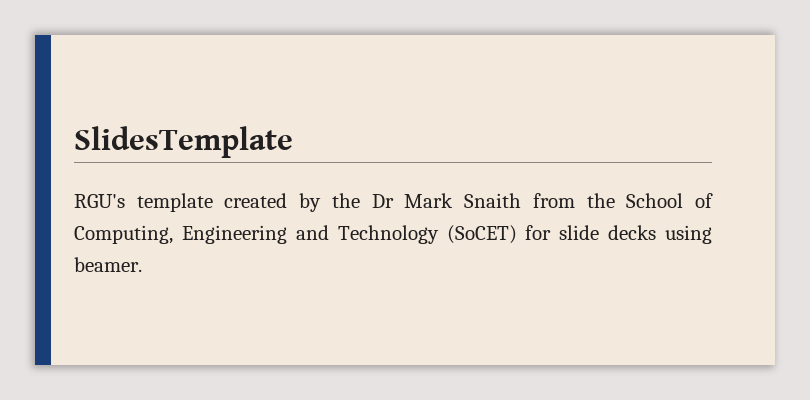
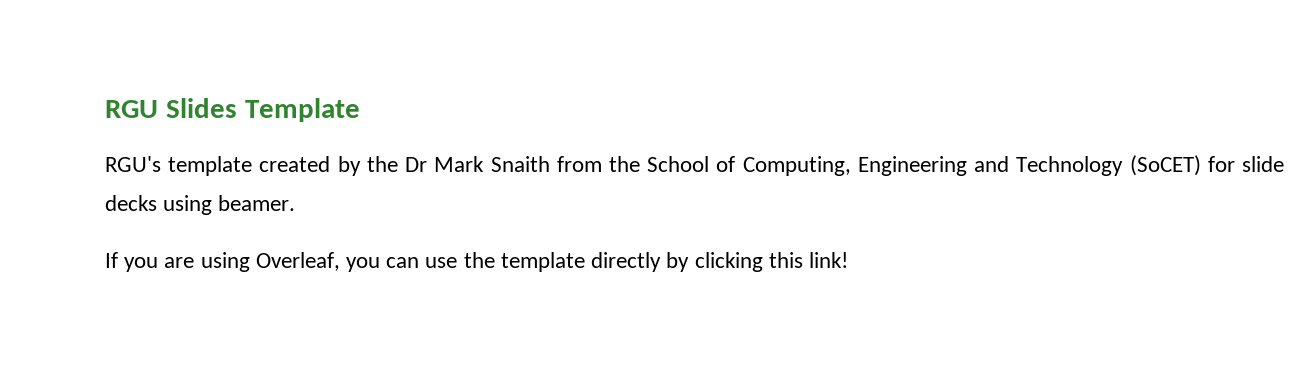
- SlidesTemplate
+ RGU Slides Template
+ If you are using Overleaf, you can use the template directly by clicking this link!

